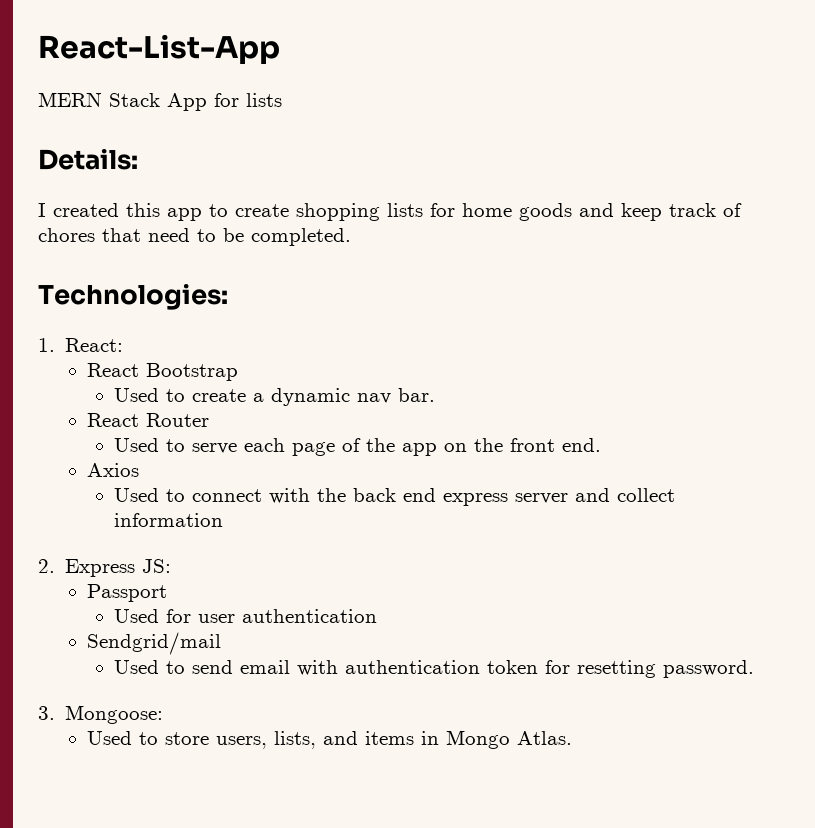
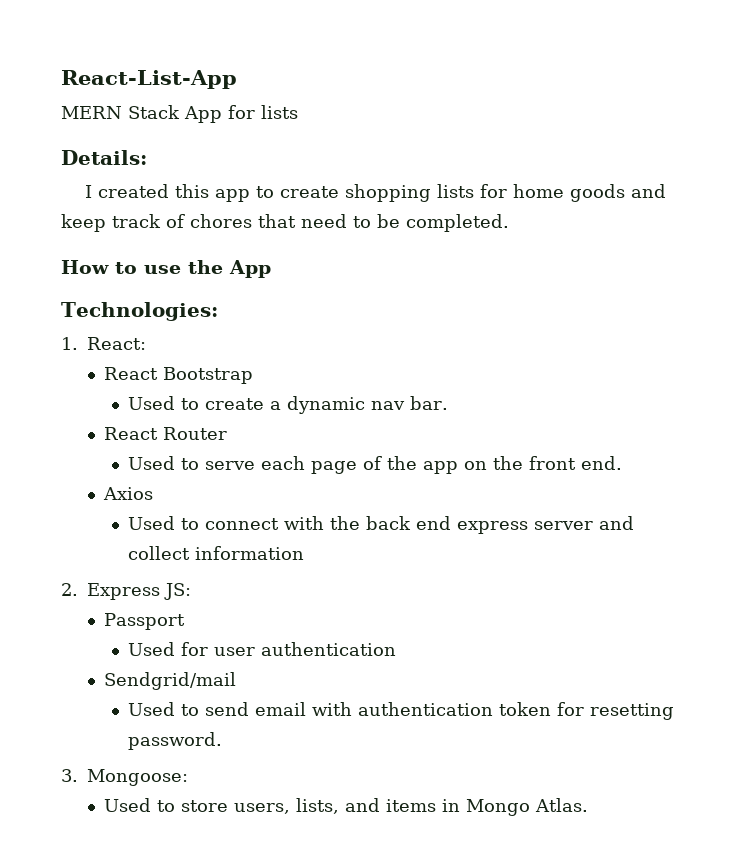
+ How to use the App

